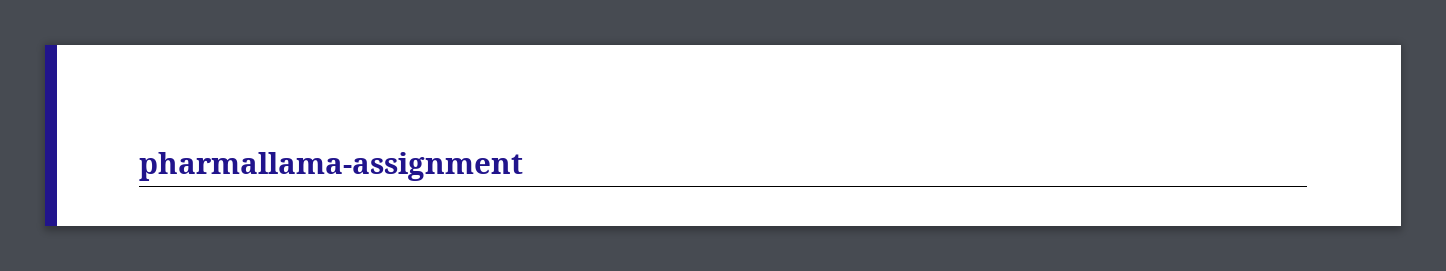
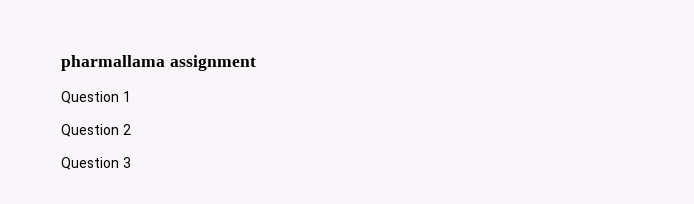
- pharmallama-assignment
+ pharmallama assignment
+ Question 1
+ Question 2
+ Question 3

